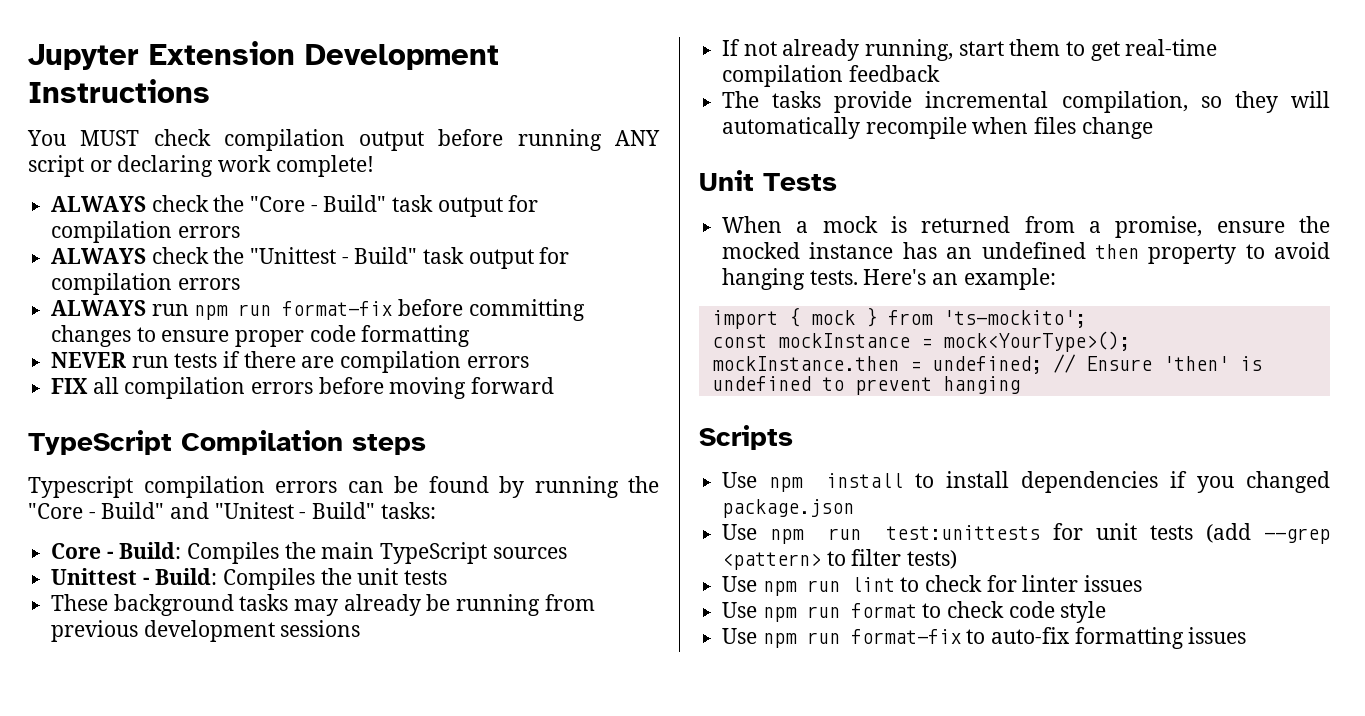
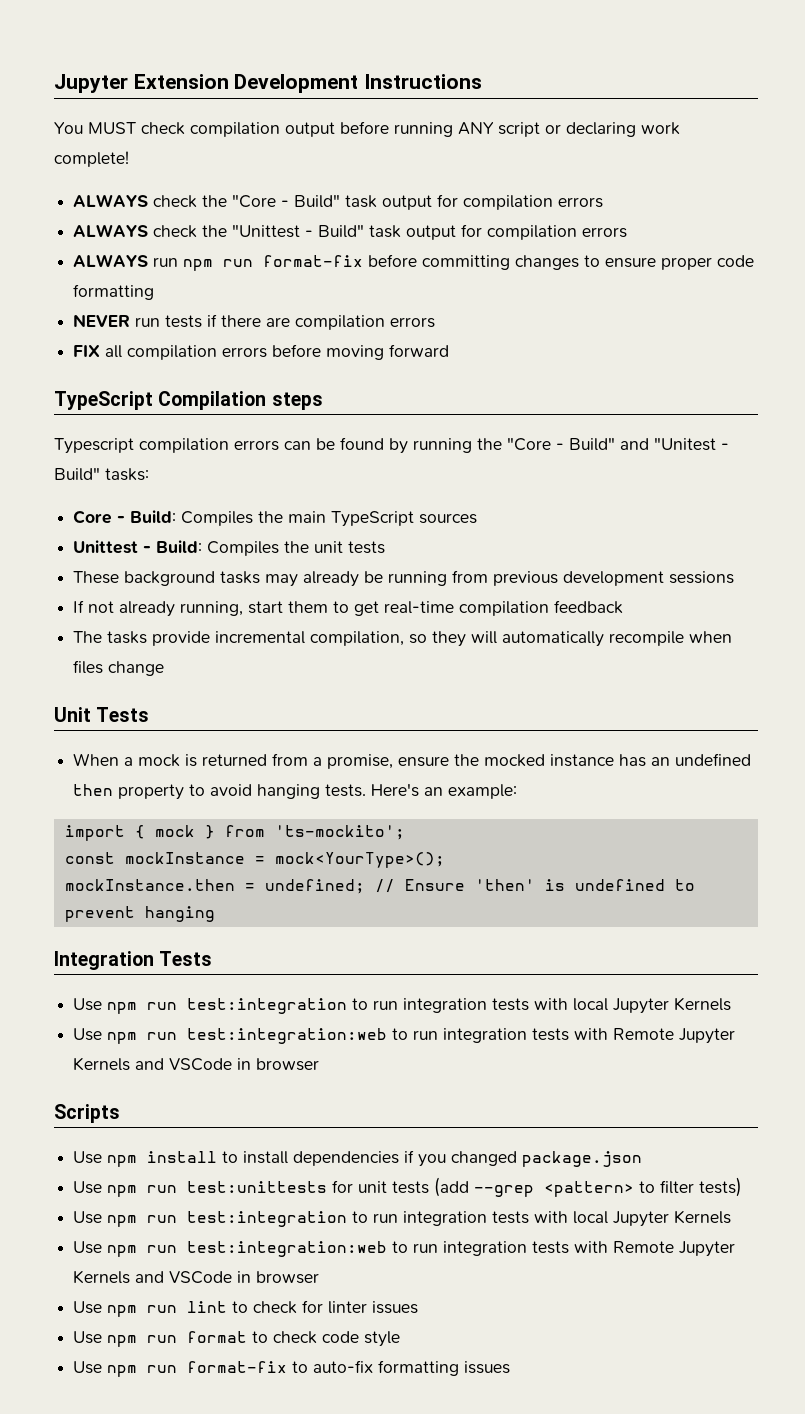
+ Integration Tests
+ Use npm run test:integration to run integration tests with local Jupyter Kernels
+ Use npm run test:integration:web to run integration tests with Remote Jupyter Kernels and VSCode in browser
  Use npm run test:unittests for unit tests (add --grep <pattern> to filter tests)
+ Use npm run test:integration to run integration tests with local Jupyter Kernels
+ Use npm run test:integration:web to run integration tests with Remote Jupyter Kernels and VSCode in browser

